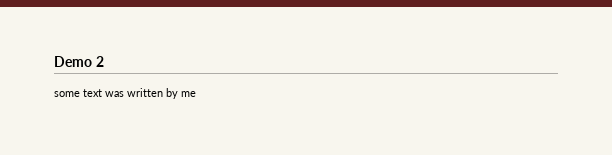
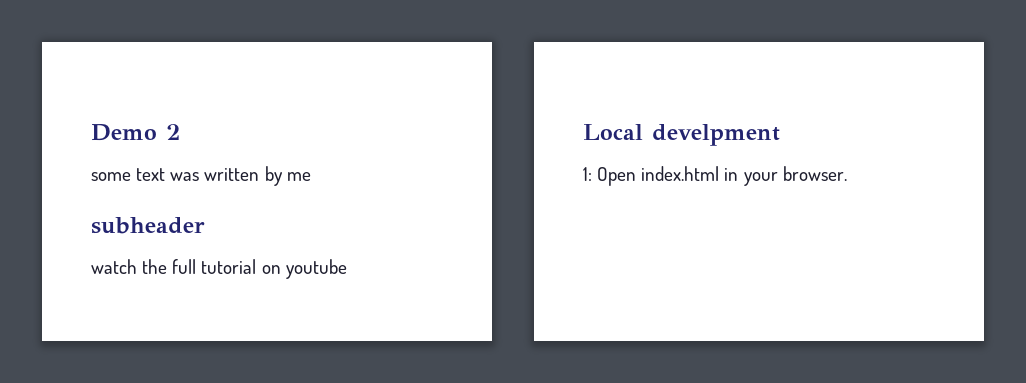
+ subheader
+ watch the full tutorial on youtube
+ Local develpment
+ 1: Open index.html in your browser.

